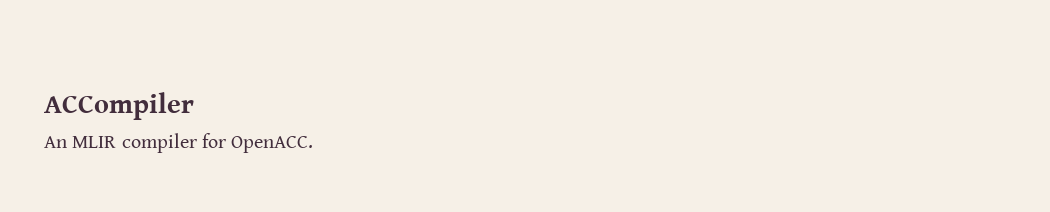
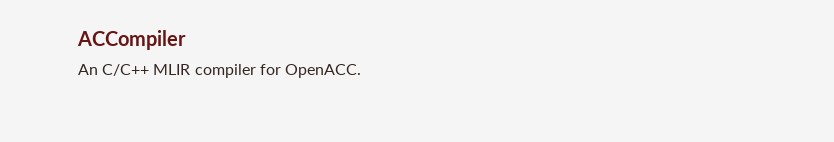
- An MLIR compiler for OpenACC.
+ An C/C++ MLIR compiler for OpenACC.

